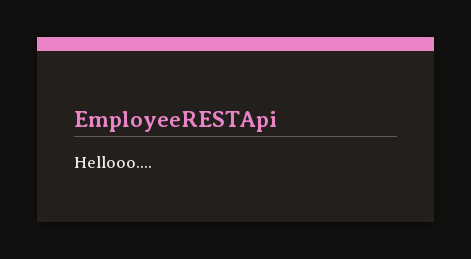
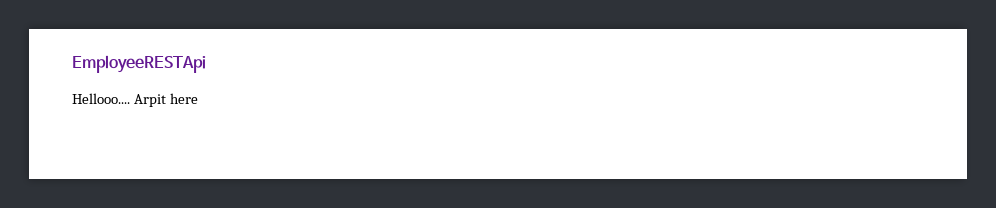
+ Arpit here

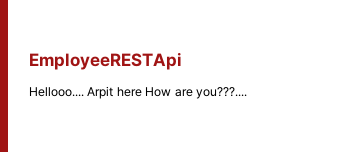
- Arpit here
+ Arpit here How are you???....

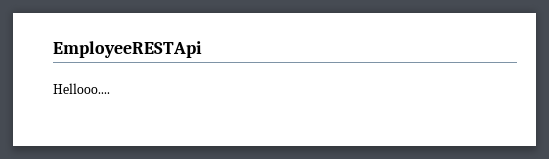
- Arpit here How are you???....

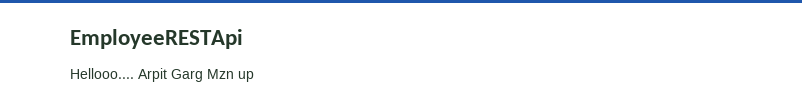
+ Arpit Garg Mzn up

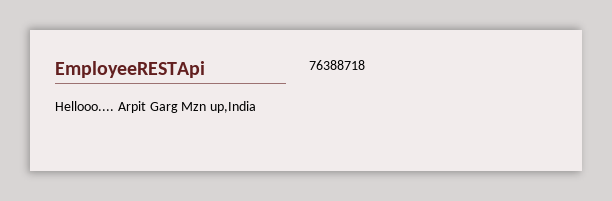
- Arpit Garg Mzn up
+ Arpit Garg Mzn up,India 76388718

